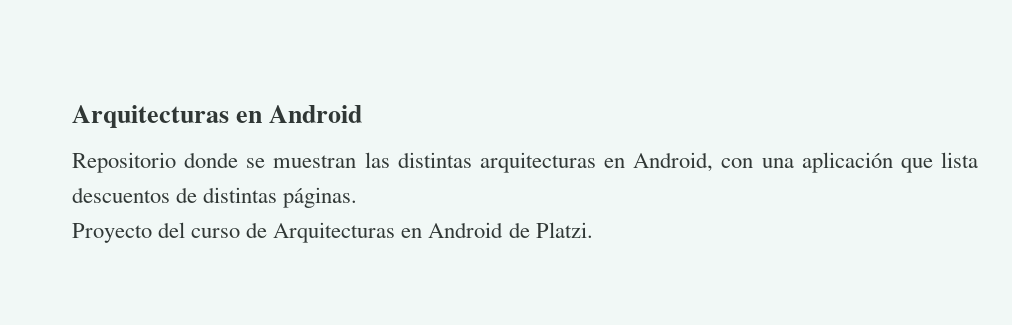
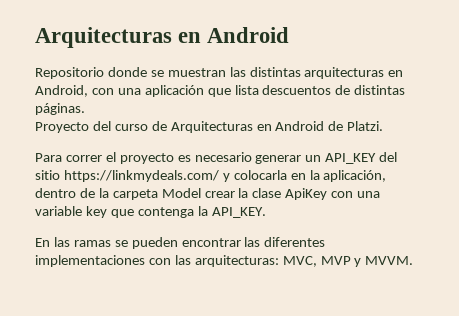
+ Para correr el proyecto es necesario generar un API_KEY del sitio https://linkmydeals.com/ y colocarla en la aplicación, dentro de la carpeta Model crear la clase ApiKey con una variable key que contenga la API_KEY.
+ En las ramas se pueden encontrar las diferentes implementaciones con las arquitecturas: MVC, MVP y MVVM.

